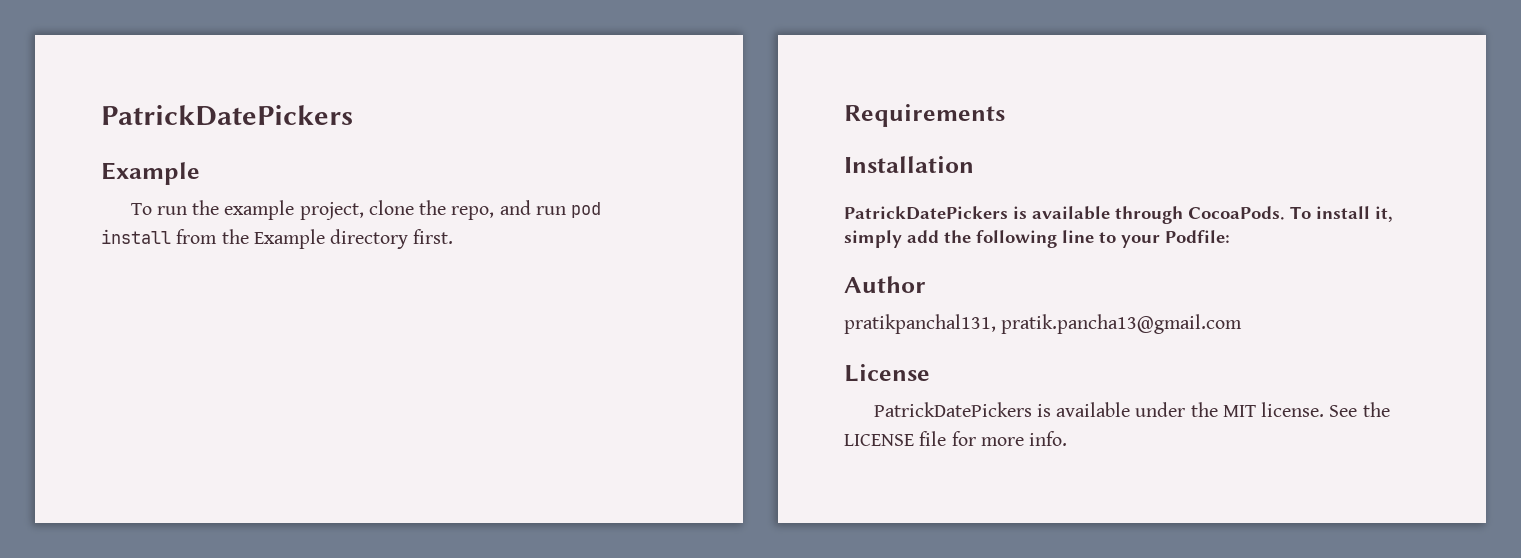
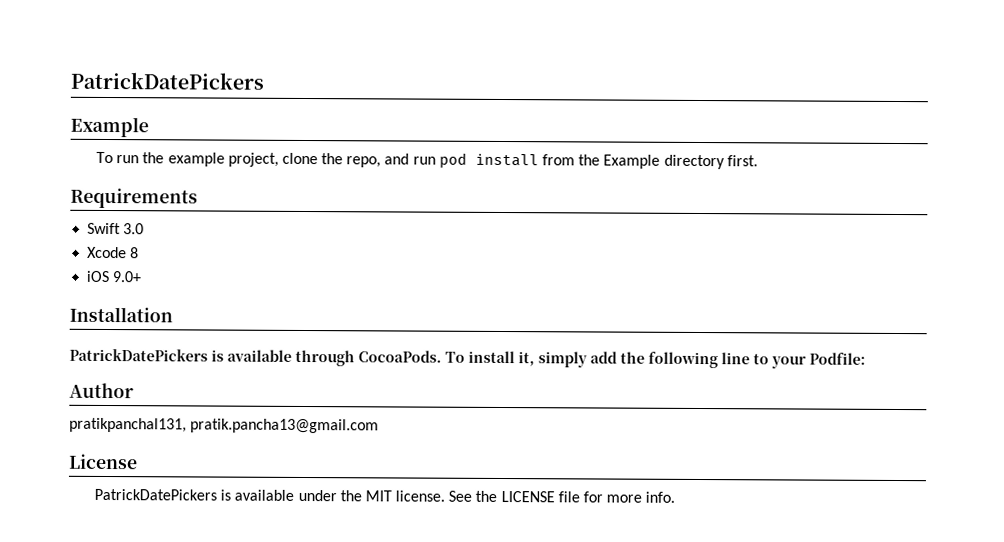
+ Swift 3.0
+ Xcode 8
+ iOS 9.0+

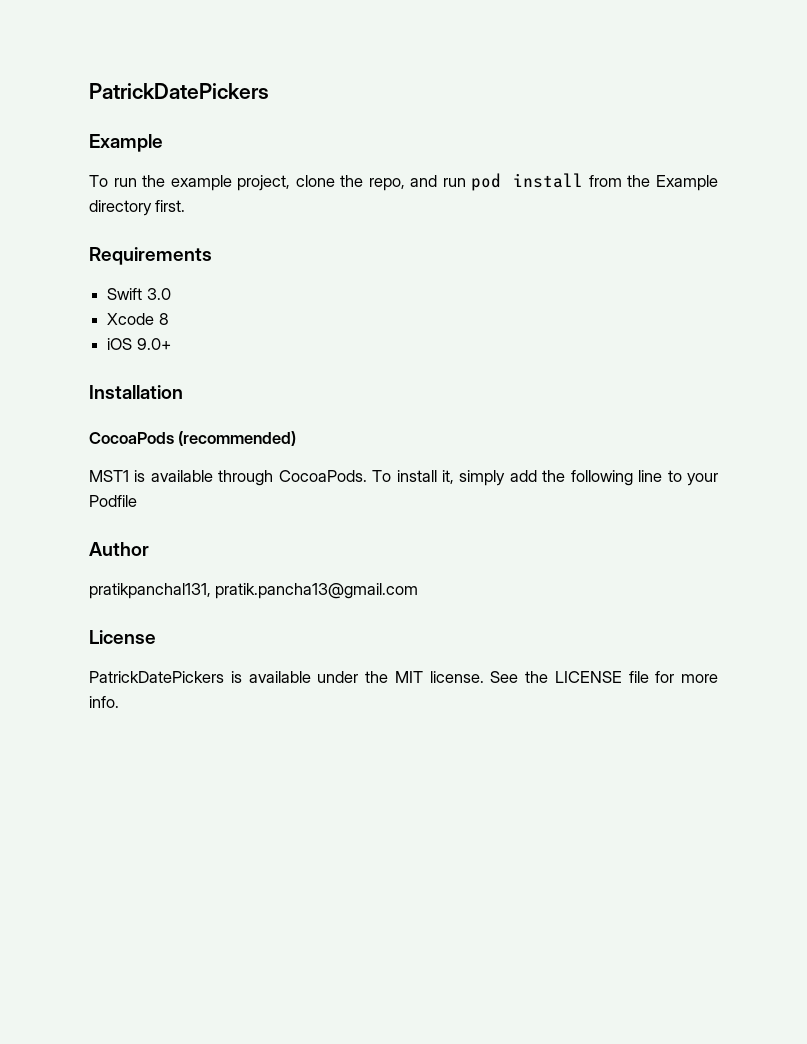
- PatrickDatePickers is available through CocoaPods.
+ CocoaPods (recommended)
+ MST1 is available through CocoaPods.
- To install it, simply add the following line to your Podfile:
+ To install it, simply add the following line to your Podfile

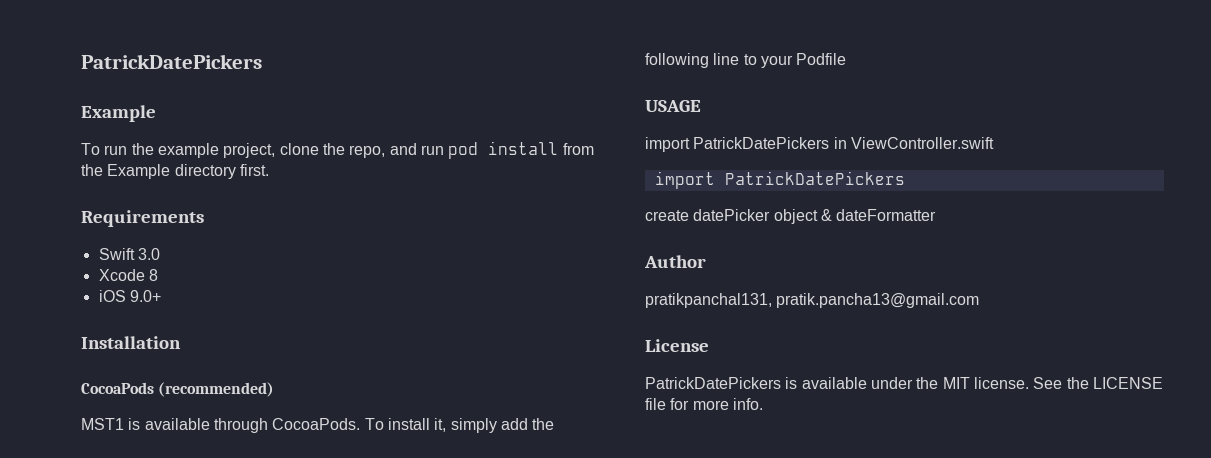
+ USAGE
+ import PatrickDatePickers in ViewController.swift
+ import PatrickDatePickers
+ create datePicker object & dateFormatter

